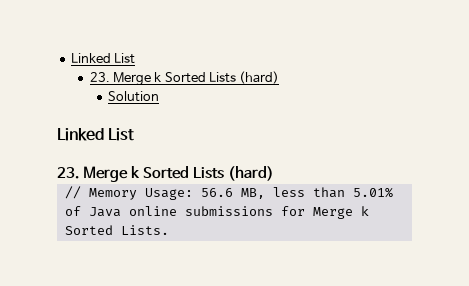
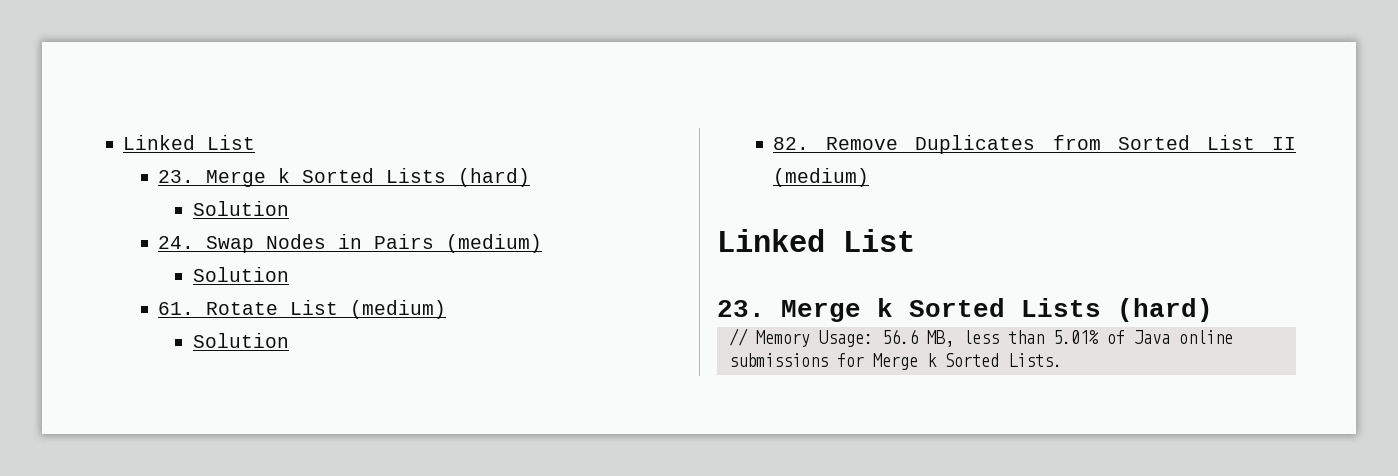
+ 24. Swap Nodes in Pairs (medium)
+ Solution
+ 61. Rotate List (medium)
+ Solution
+ 82. Remove Duplicates from Sorted List II (medium)

